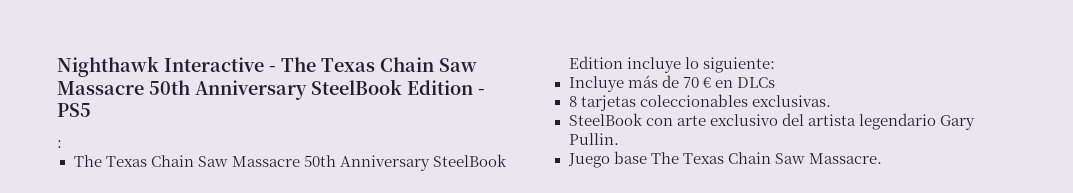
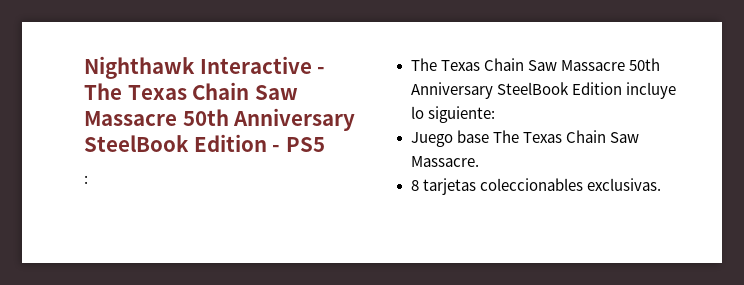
- Incluye más de 70 € en DLCs
- 8 tarjetas coleccionables exclusivas.
- SteelBook con arte exclusivo del artista legendario Gary Pullin.
+ 8 tarjetas coleccionables exclusivas.

